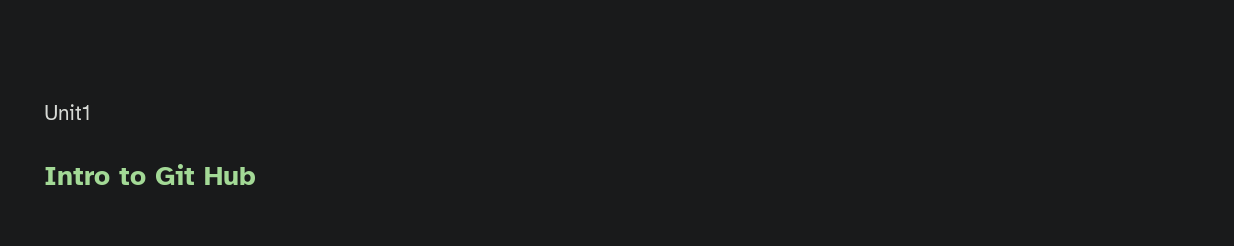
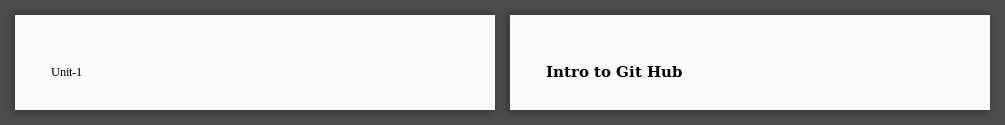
- Unit1
+ Unit-1

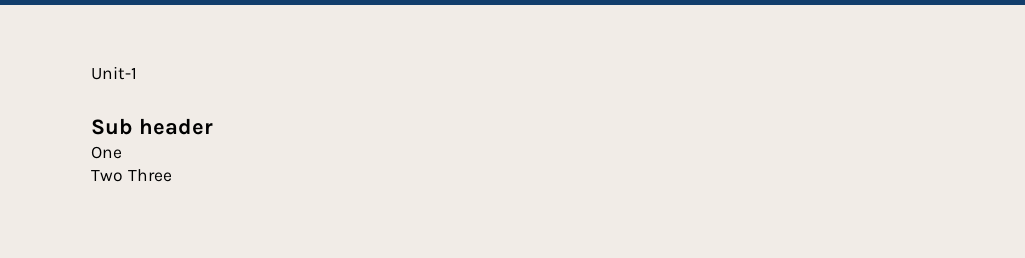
- Intro to Git Hub
+ Sub header
+ One
+ Two Three

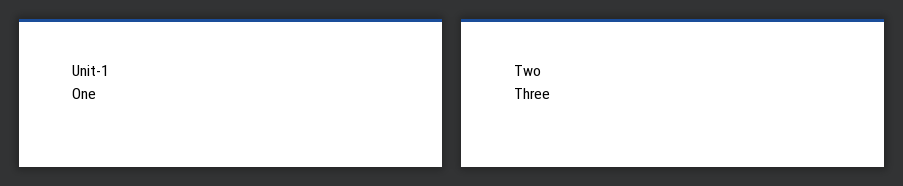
- Sub header
- Two Three
+ Two
+ Three

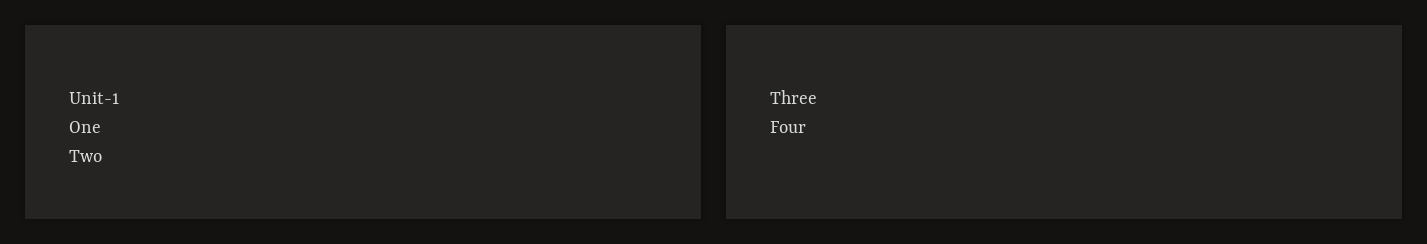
+ Four

